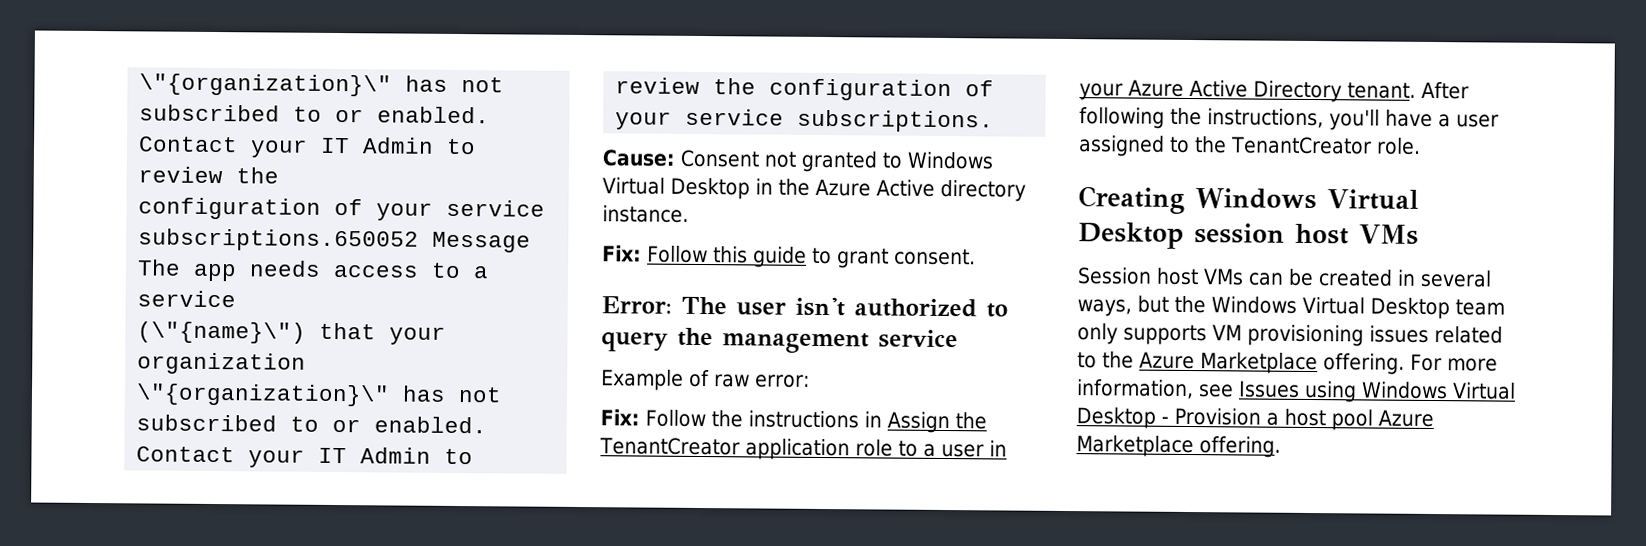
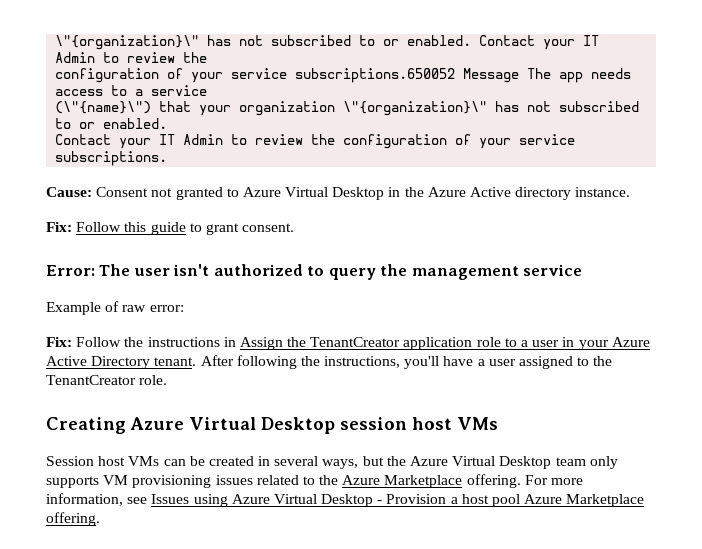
- Cause: Consent not granted to Windows Virtual Desktop in the Azure Active directory instance.
+ Cause: Consent not granted to Azure Virtual Desktop in the Azure Active directory instance.
- Creating Windows Virtual Desktop session host VMs
+ Creating Azure Virtual Desktop session host VMs
- Session host VMs can be created in several ways, but the Windows Virtual Desktop team only supports VM provisioning issues related to the Azure Marketplace offering.
+ Session host VMs can be created in several ways, but the Azure Virtual Desktop team only supports VM provisioning issues related to the Azure Marketplace offering.
- For more information, see Issues using Windows Virtual Desktop - Provision a host pool Azure Marketplace offering.
+ For more information, see Issues using Azure Virtual Desktop - Provision a host pool Azure Marketplace offering.

